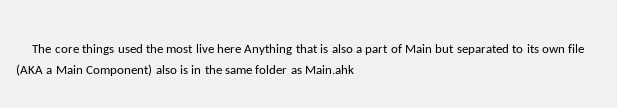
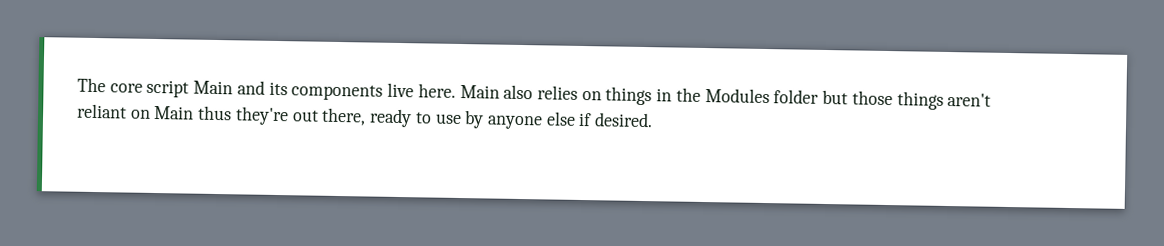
- The core things used the most live here Anything that is also a part of Main but separated to its own file (AKA a Main Component) also is in the same folder as Main.ahk
+ The core script Main and its components live here. Main also relies on things in the Modules folder but those things aren't reliant on Main thus they're out there, ready to use by anyone else if desired.

